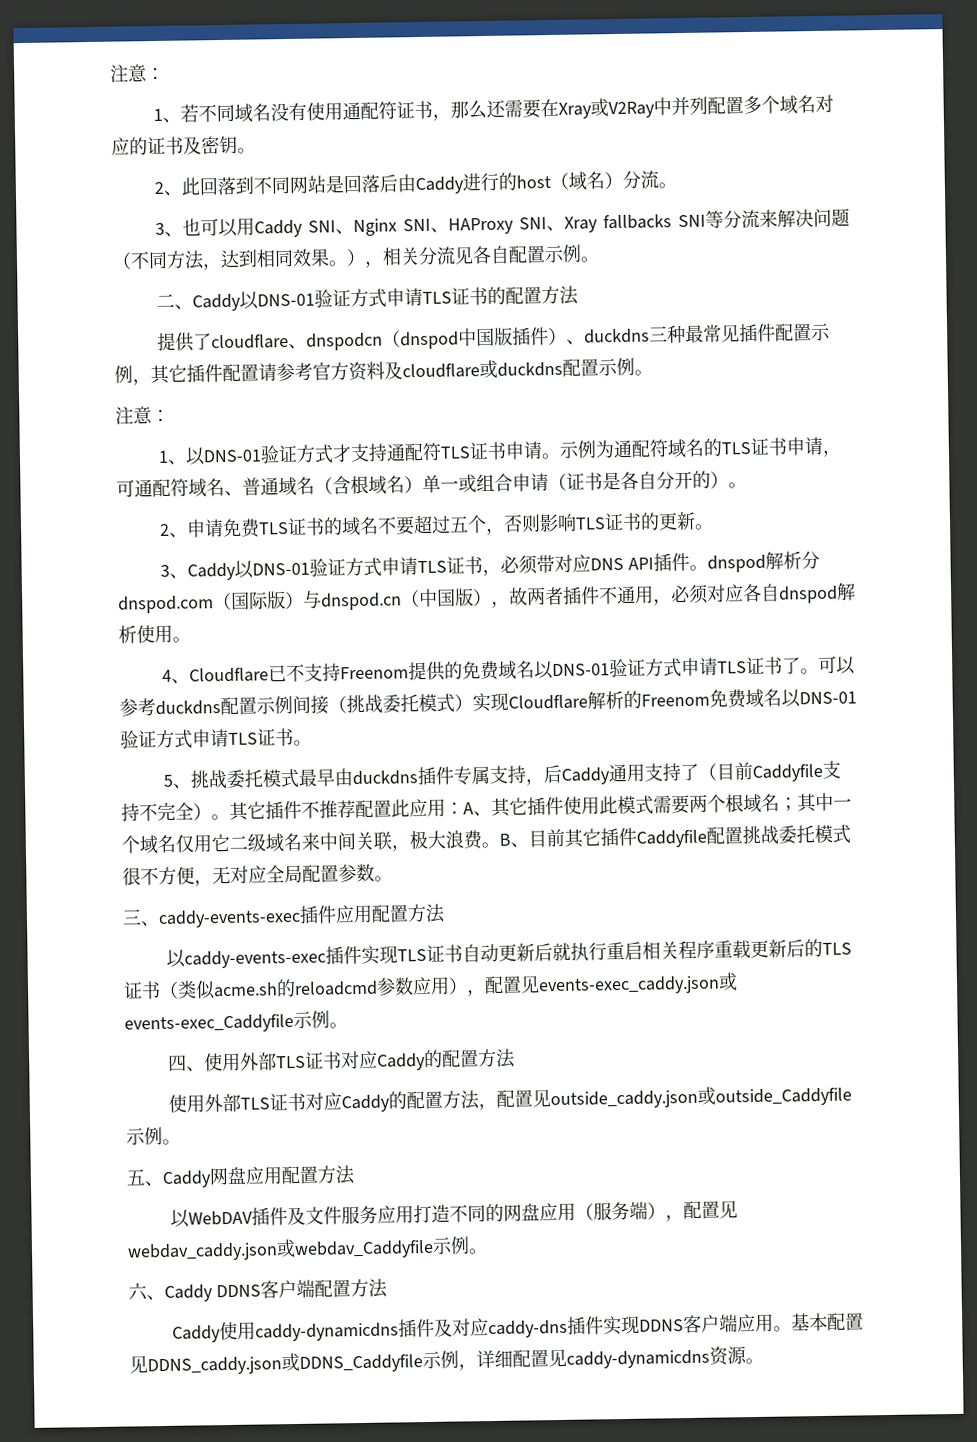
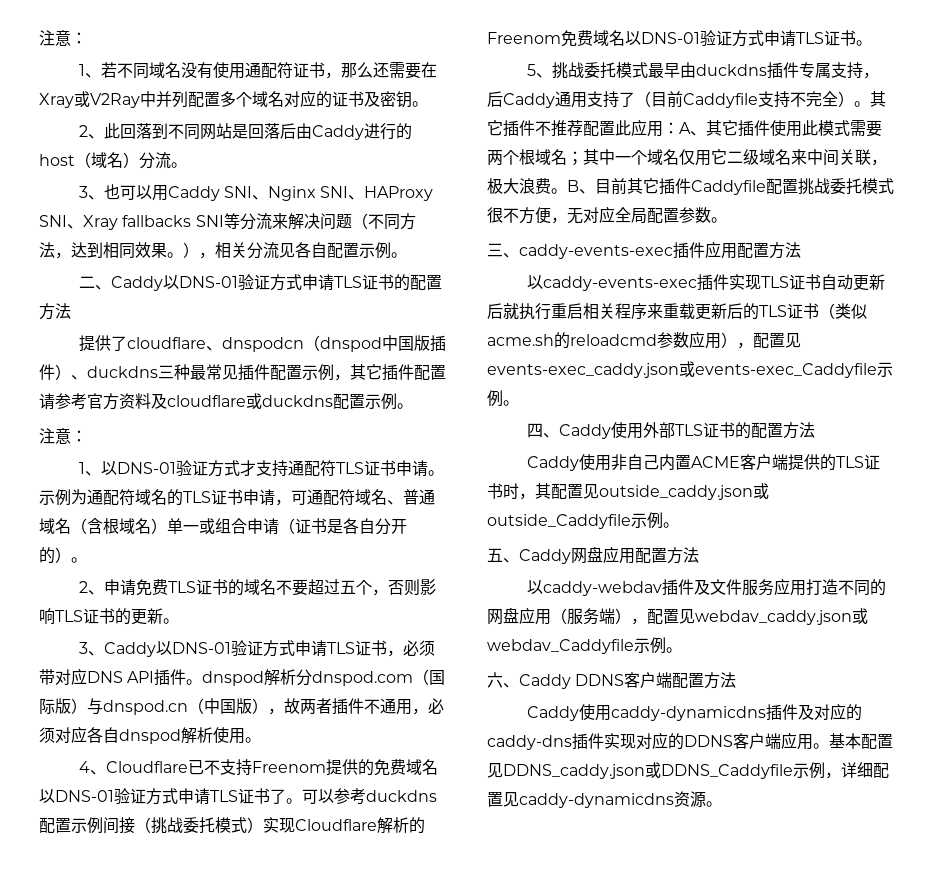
- 以caddy-events-exec插件实现TLS证书自动更新后就执行重启相关程序重载更新后的TLS证书（类似acme.sh的reloadcmd参数应用），配置见events-exec_caddy.json或events-exec_Caddyfile示例。
+ 以caddy-events-exec插件实现TLS证书自动更新后就执行重启相关程序来重载更新后的TLS证书（类似acme.sh的reloadcmd参数应用），配置见events-exec_caddy.json或events-exec_Caddyfile示例。
- 四、使用外部TLS证书对应Caddy的配置方法
- 使用外部TLS证书对应Caddy的配置方法，配置见outside_caddy.json或outside_Caddyfile示例。
+ 四、Caddy使用外部TLS证书的配置方法
+ Caddy使用非自己内置ACME客户端提供的TLS证书时，其配置见outside_caddy.json或outside_Caddyfile示例。
- 以WebDAV插件及文件服务应用打造不同的网盘应用（服务端），配置见webdav_caddy.json或webdav_Caddyfile示例。
+ 以caddy-webdav插件及文件服务应用打造不同的网盘应用（服务端），配置见webdav_caddy.json或webdav_Caddyfile示例。
- Caddy使用caddy-dynamicdns插件及对应caddy-dns插件实现DDNS客户端应用。
+ Caddy使用caddy-dynamicdns插件及对应的caddy-dns插件实现对应的DDNS客户端应用。

